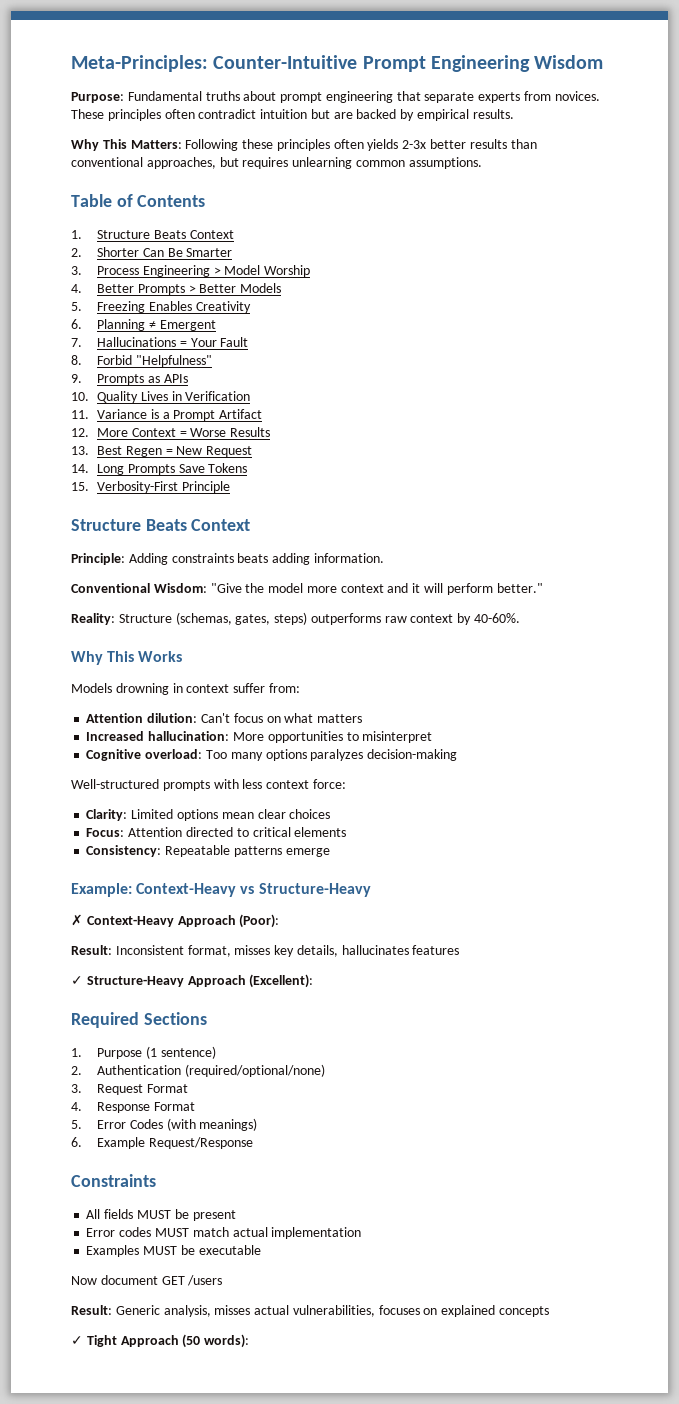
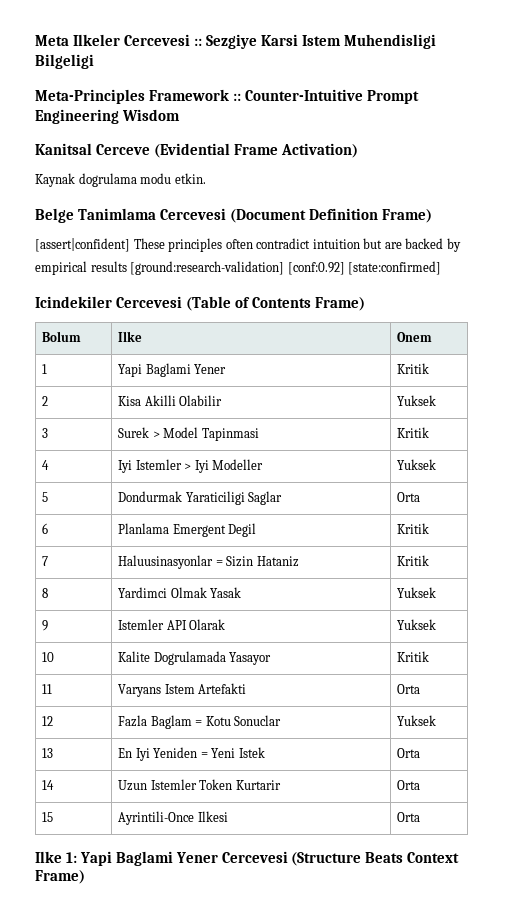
- Meta-Principles: Counter-Intuitive Prompt Engineering Wisdom
- Purpose: Fundamental truths about prompt engineering that separate experts from novices. These principles often contradict intuition but are backed by empirical results.
- Why This Matters: Following these principles often yields 2-3x better results than conventional approaches, but requires unlearning common assumptions.
- Table of Contents
- 1. Structure Beats Context
- 2. Shorter Can Be Smarter
- 3. Process Engineering > Model Worship
- 4. Better Prompts > Better Models
- 5. Freezing Enables Creativity
- 6. Planning ≠ Emergent
- 7. Hallucinations = Your Fault
- 8. Forbid "Helpfulness"
- 9. Prompts as APIs
- 10. Quality Lives in Verification
- 11. Variance is a Prompt Artifact
- 12. More Context = Worse Results
- 13. Best Regen = New Request
- 14. Long Prompts Save Tokens
- 15. Verbosity-First Principle
- Structure Beats Context
- Principle: Adding constraints beats adding information.
- Conventional Wisdom: "Give the model more context and it will perform better."
- Reality: Structure (schemas, gates, steps) outperforms raw context by 40-60%.
- Why This Works
- Models drowning in context suffer from:
- Attention dilution: Can't focus on what matters
- Increased hallucination: More opportunities to misinterpret
- Cognitive overload: Too many options paralyzes decision-making
- Well-structured prompts with less context force:
- Clarity: Limited options mean clear choices
- Focus: Attention directed to critical elements
- Consistency: Repeatable patterns emerge
- Example: Context-Heavy vs Structure-Heavy
- ✗ Context-Heavy Approach (Poor):
- Result: Inconsistent format, misses key details, hallucinates features
- ✓ Structure-Heavy Approach (Excellent):
- Required Sections
- 1. Purpose (1 sentence)
- 2. Authentication (required/optional/none)
- 3. Request Format
- 4. Response Format
- 5. Error Codes (with meanings)
- 6. Example Request/Response
- Constraints
- All fields MUST be present
- Error codes MUST match actual implementation
- Examples MUST be executable
- Now document GET /users
- Result: Generic analysis, misses actual vulnerabilities, focuses on explained concepts
- ✓ Tight Approach (50 words):
+ Meta Ilkeler Cercevesi :: Sezgiye Karsi Istem Muhendisligi Bilgeligi
+ Meta-Principles Framework :: Counter-Intuitive Prompt Engineering Wisdom
+ Kanitsal Cerceve (Evidential Frame Activation)
+ Kaynak dogrulama modu etkin.
+ Belge Tanimlama Cercevesi (Document Definition Frame)
+ [assert|confident] These principles often contradict intuition but are backed by empirical results [ground:research-validation] [conf:0.92] [state:confirmed]
+ Icindekiler Cercevesi (Table of Contents Frame)
+ Bolum | Ilke | Onem
+ 1 | Yapi Baglami Yener | Kritik
+ 2 | Kisa Akilli Olabilir | Yuksek
+ 3 | Surek > Model Tapinmasi | Kritik
+ 4 | Iyi Istemler > Iyi Modeller | Yuksek
+ 5 | Dondurmak Yaraticiligi Saglar | Orta
+ 6 | Planlama Emergent Degil | Kritik
+ 7 | Haluusinasyonlar = Sizin Hataniz | Kritik
+ 8 | Yardimci Olmak Yasak | Yuksek
+ 9 | Istemler API Olarak | Yuksek
+ 10 | Kalite Dogrulamada Yasayor | Kritik
+ 11 | Varyans Istem Artefakti | Orta
+ 12 | Fazla Baglam = Kotu Sonuclar | Yuksek
+ 13 | En Iyi Yeniden = Yeni Istek | Orta
+ 14 | Uzun Istemler Token Kurtarir | Orta
+ 15 | Ayrintili-Once Ilkesi | Orta
+ Ilke 1: Yapi Baglami Yener Cercevesi (Structure Beats Context Frame)

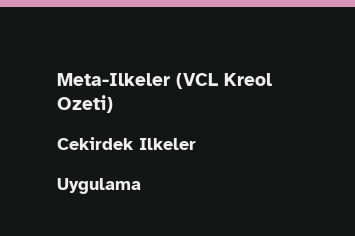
- Meta Ilkeler Cercevesi :: Sezgiye Karsi Istem Muhendisligi Bilgeligi
- Meta-Principles Framework :: Counter-Intuitive Prompt Engineering Wisdom
- Kanitsal Cerceve (Evidential Frame Activation)
- Kaynak dogrulama modu etkin.
- Belge Tanimlama Cercevesi (Document Definition Frame)
- [assert|confident] These principles often contradict intuition but are backed by empirical results [ground:research-validation] [conf:0.92] [state:confirmed]
- Icindekiler Cercevesi (Table of Contents Frame)
- Bolum | Ilke | Onem
- 1 | Yapi Baglami Yener | Kritik
- 2 | Kisa Akilli Olabilir | Yuksek
- 3 | Surek > Model Tapinmasi | Kritik
- 4 | Iyi Istemler > Iyi Modeller | Yuksek
- 5 | Dondurmak Yaraticiligi Saglar | Orta
- 6 | Planlama Emergent Degil | Kritik
- 7 | Haluusinasyonlar = Sizin Hataniz | Kritik
- 8 | Yardimci Olmak Yasak | Yuksek
- 9 | Istemler API Olarak | Yuksek
- 10 | Kalite Dogrulamada Yasayor | Kritik
- 11 | Varyans Istem Artefakti | Orta
- 12 | Fazla Baglam = Kotu Sonuclar | Yuksek
- 13 | En Iyi Yeniden = Yeni Istek | Orta
- 14 | Uzun Istemler Token Kurtarir | Orta
- 15 | Ayrintili-Once Ilkesi | Orta
- Ilke 1: Yapi Baglami Yener Cercevesi (Structure Beats Context Frame)
+ Meta-Ilkeler (VCL Kreol Ozeti)
+ Cekirdek Ilkeler
+ Uygulama

